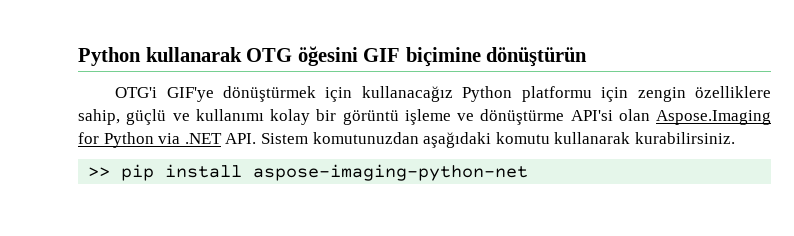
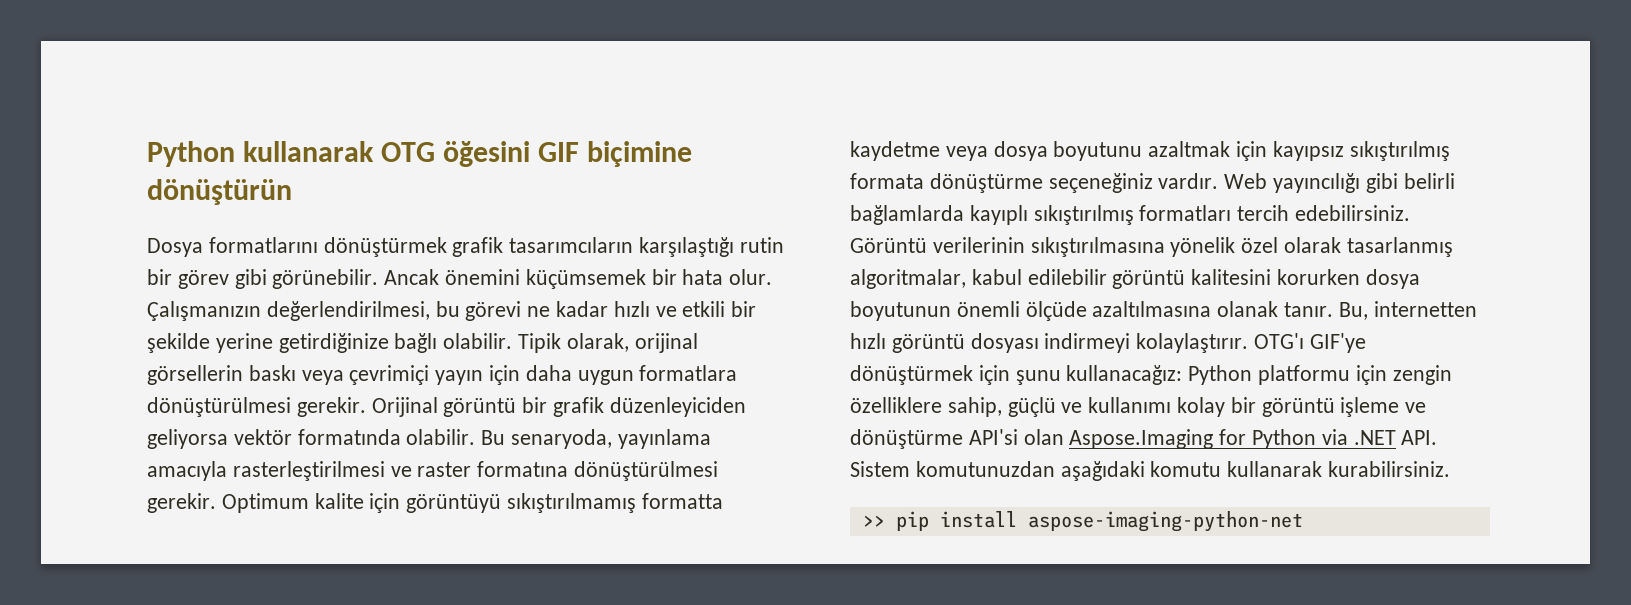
- OTG'i GIF'ye dönüştürmek için kullanacağız Python platformu için zengin özelliklere sahip, güçlü ve kullanımı kolay bir görüntü işleme ve dönüştürme API'si olan Aspose.Imaging for Python via .NET API. Sistem komutunuzdan aşağıdaki komutu kullanarak kurabilirsiniz.
+ Dosya formatlarını dönüştürmek grafik tasarımcıların karşılaştığı rutin bir görev gibi görünebilir. Ancak önemini küçümsemek bir hata olur. Çalışmanızın değerlendirilmesi, bu görevi ne kadar hızlı ve etkili bir şekilde yerine getirdiğinize bağlı olabilir. Tipik olarak, orijinal görsellerin baskı veya çevrimiçi yayın için daha uygun formatlara dönüştürülmesi gerekir. Orijinal görüntü bir grafik düzenleyiciden geliyorsa vektör formatında olabilir. Bu senaryoda, yayınlama amacıyla rasterleştirilmesi ve raster formatına dönüştürülmesi gerekir. Optimum kalite için görüntüyü sıkıştırılmamış formatta kaydetme veya dosya boyutunu azaltmak için kayıpsız sıkıştırılmış formata dönüştürme seçeneğiniz vardır. Web yayıncılığı gibi belirli bağlamlarda kayıplı sıkıştırılmış formatları tercih edebilirsiniz. Görüntü verilerinin sıkıştırılmasına yönelik özel olarak tasarlanmış algoritmalar, kabul edilebilir görüntü kalitesini korurken dosya boyutunun önemli ölçüde azaltılmasına olanak tanır. Bu, internetten hızlı görüntü dosyası indirmeyi kolaylaştırır. OTG'ı GIF'ye dönüştürmek için şunu kullanacağız: Python platformu için zengin özelliklere sahip, güçlü ve kullanımı kolay bir görüntü işleme ve dönüştürme API'si olan Aspose.Imaging for Python via .NET API. Sistem komutunuzdan aşağıdaki komutu kullanarak kurabilirsiniz.

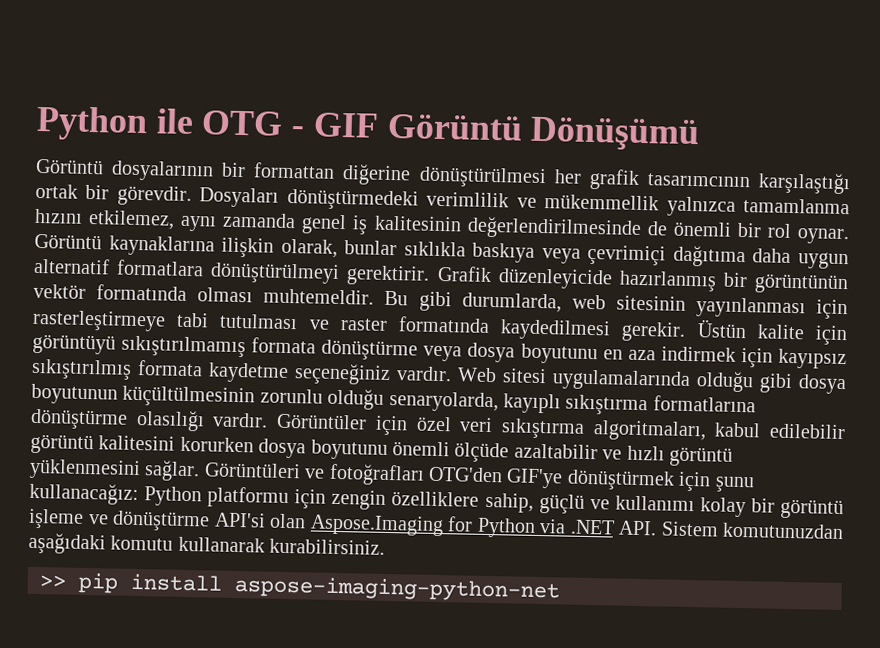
- Python kullanarak OTG öğesini GIF biçimine dönüştürün
- Dosya formatlarını dönüştürmek grafik tasarımcıların karşılaştığı rutin bir görev gibi görünebilir. Ancak önemini küçümsemek bir hata olur. Çalışmanızın değerlendirilmesi, bu görevi ne kadar hızlı ve etkili bir şekilde yerine getirdiğinize bağlı olabilir. Tipik olarak, orijinal görsellerin baskı veya çevrimiçi yayın için daha uygun formatlara dönüştürülmesi gerekir. Orijinal görüntü bir grafik düzenleyiciden geliyorsa vektör formatında olabilir. Bu senaryoda, yayınlama amacıyla rasterleştirilmesi ve raster formatına dönüştürülmesi gerekir. Optimum kalite için görüntüyü sıkıştırılmamış formatta kaydetme veya dosya boyutunu azaltmak için kayıpsız sıkıştırılmış formata dönüştürme seçeneğiniz vardır.
+ Python ile OTG - GIF Görüntü Dönüşümü
+ Görüntü dosyalarının bir formattan diğerine dönüştürülmesi her grafik tasarımcının karşılaştığı ortak bir görevdir. Dosyaları dönüştürmedeki verimlilik ve mükemmellik yalnızca tamamlanma hızını etkilemez, aynı zamanda genel iş kalitesinin değerlendirilmesinde de önemli bir rol oynar. Görüntü kaynaklarına ilişkin olarak, bunlar sıklıkla baskıya veya çevrimiçi dağıtıma daha uygun alternatif formatlara dönüştürülmeyi gerektirir. Grafik düzenleyicide hazırlanmış bir görüntünün vektör formatında olması muhtemeldir. Bu gibi durumlarda, web sitesinin yayınlanması için rasterleştirmeye tabi tutulması ve raster formatında kaydedilmesi gerekir. Üstün kalite için görüntüyü sıkıştırılmamış formata dönüştürme veya dosya boyutunu en aza indirmek için kayıpsız sıkıştırılmış formata kaydetme seçeneğiniz vardır.
- Web yayıncılığı gibi belirli bağlamlarda kayıplı sıkıştırılmış formatları tercih edebilirsiniz. Görüntü verilerinin sıkıştırılmasına yönelik özel olarak tasarlanmış algoritmalar, kabul edilebilir görüntü kalitesini korurken dosya boyutunun önemli ölçüde azaltılmasına olanak tanır. Bu, internetten hızlı görüntü dosyası indirmeyi kolaylaştırır. OTG'ı GIF'ye dönüştürmek için şunu kullanacağız: Python platformu için zengin özelliklere sahip, güçlü ve kullanımı kolay bir görüntü işleme ve dönüştürme API'si olan Aspose.Imaging for Python via .NET API. Sistem komutunuzdan aşağıdaki komutu kullanarak kurabilirsiniz.
+ Web sitesi uygulamalarında olduğu gibi dosya boyutunun küçültülmesinin zorunlu olduğu senaryolarda, kayıplı sıkıştırma formatlarına dönüştürme olasılığı vardır. Görüntüler için özel veri sıkıştırma algoritmaları, kabul edilebilir görüntü kalitesini korurken dosya boyutunu önemli ölçüde azaltabilir ve hızlı görüntü yüklenmesini sağlar. Görüntüleri ve fotoğrafları OTG'den GIF'ye dönüştürmek için şunu kullanacağız: Python platformu için zengin özelliklere sahip, güçlü ve kullanımı kolay bir görüntü işleme ve dönüştürme API'si olan Aspose.Imaging for Python via .NET API. Sistem komutunuzdan aşağıdaki komutu kullanarak kurabilirsiniz.

